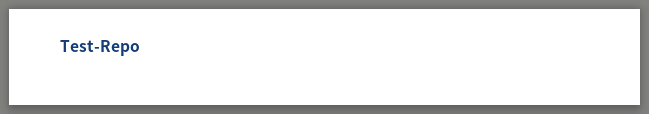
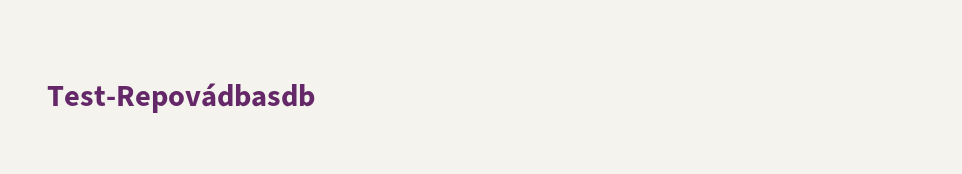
- Test-Repo
+ Test-Repovádbasdb

